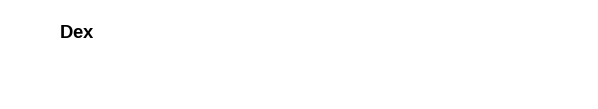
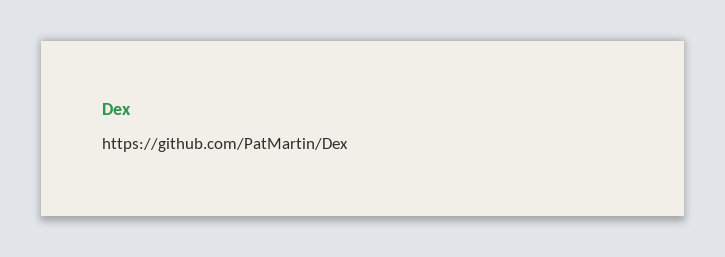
+ https://github.com/PatMartin/Dex

